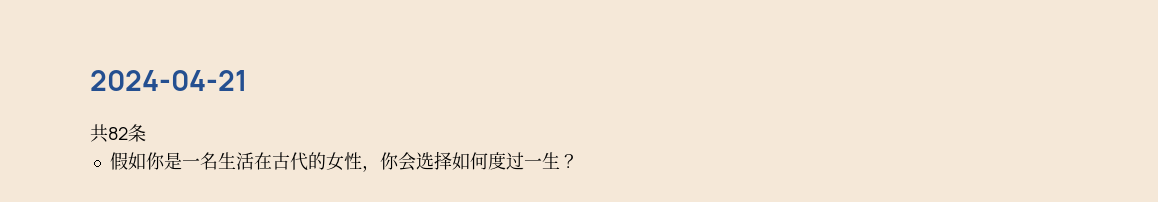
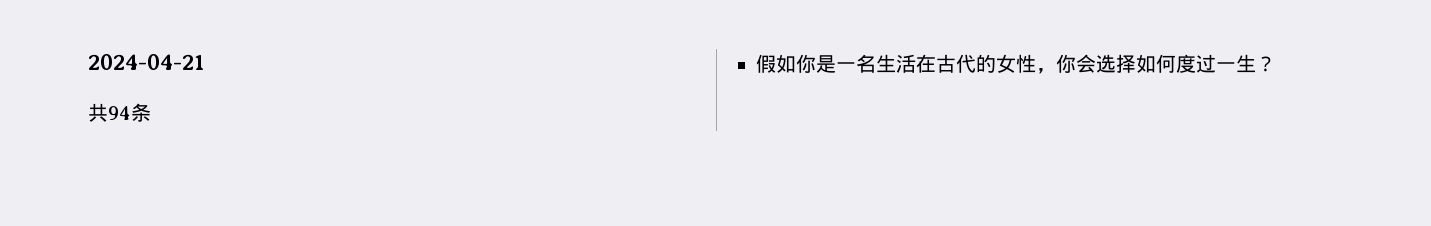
- 共82条
+ 共94条

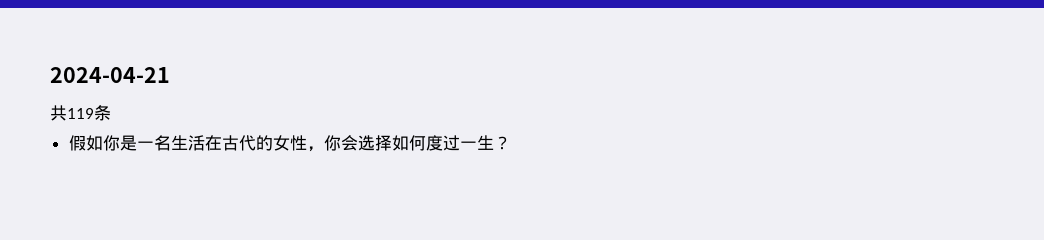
- 共94条
+ 共119条

